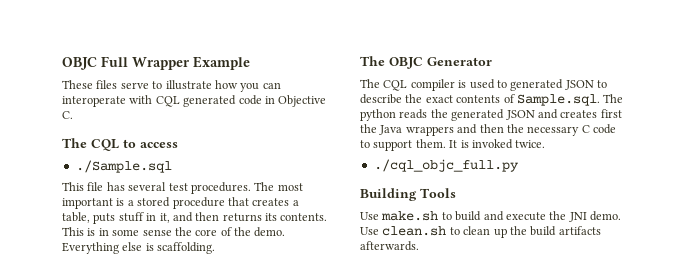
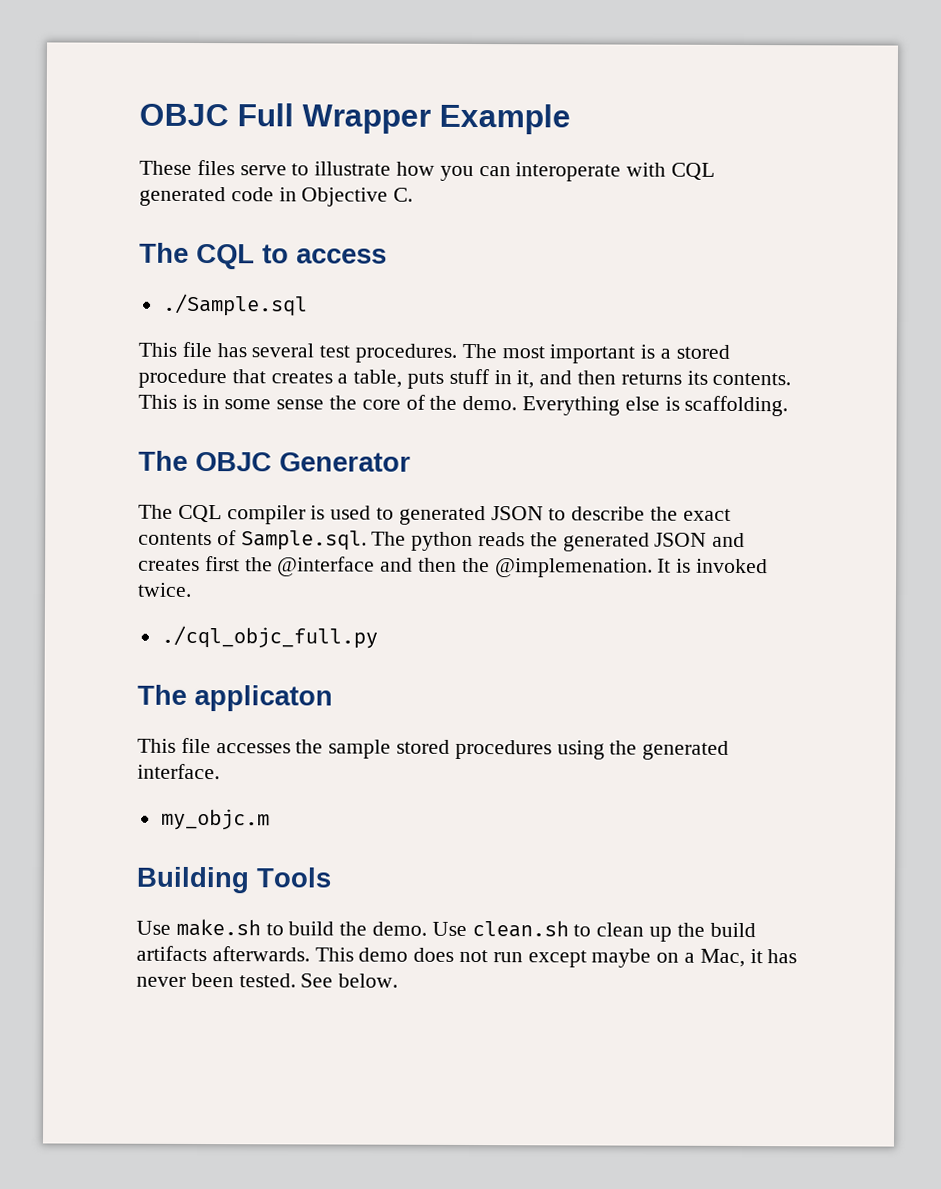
- The CQL compiler is used to generated JSON to describe the exact contents of Sample.sql. The python reads the generated JSON and creates first the Java wrappers and then the necessary C code to support them.
+ The CQL compiler is used to generated JSON to describe the exact contents of Sample.sql. The python reads the generated JSON and creates first the @interface and then the @implemenation.
+ The applicaton
+ This file accesses the sample stored procedures using the generated interface.
+ my_objc.m
- Use make.sh to build and execute the JNI demo.
+ Use make.sh to build the demo.
+ This demo does not run except maybe on a Mac, it has never been tested. See below.

